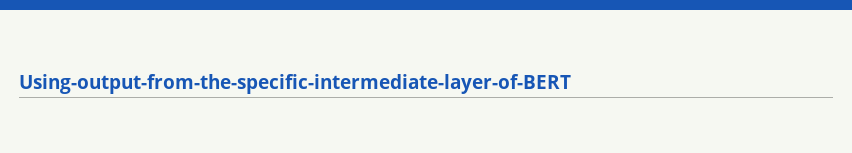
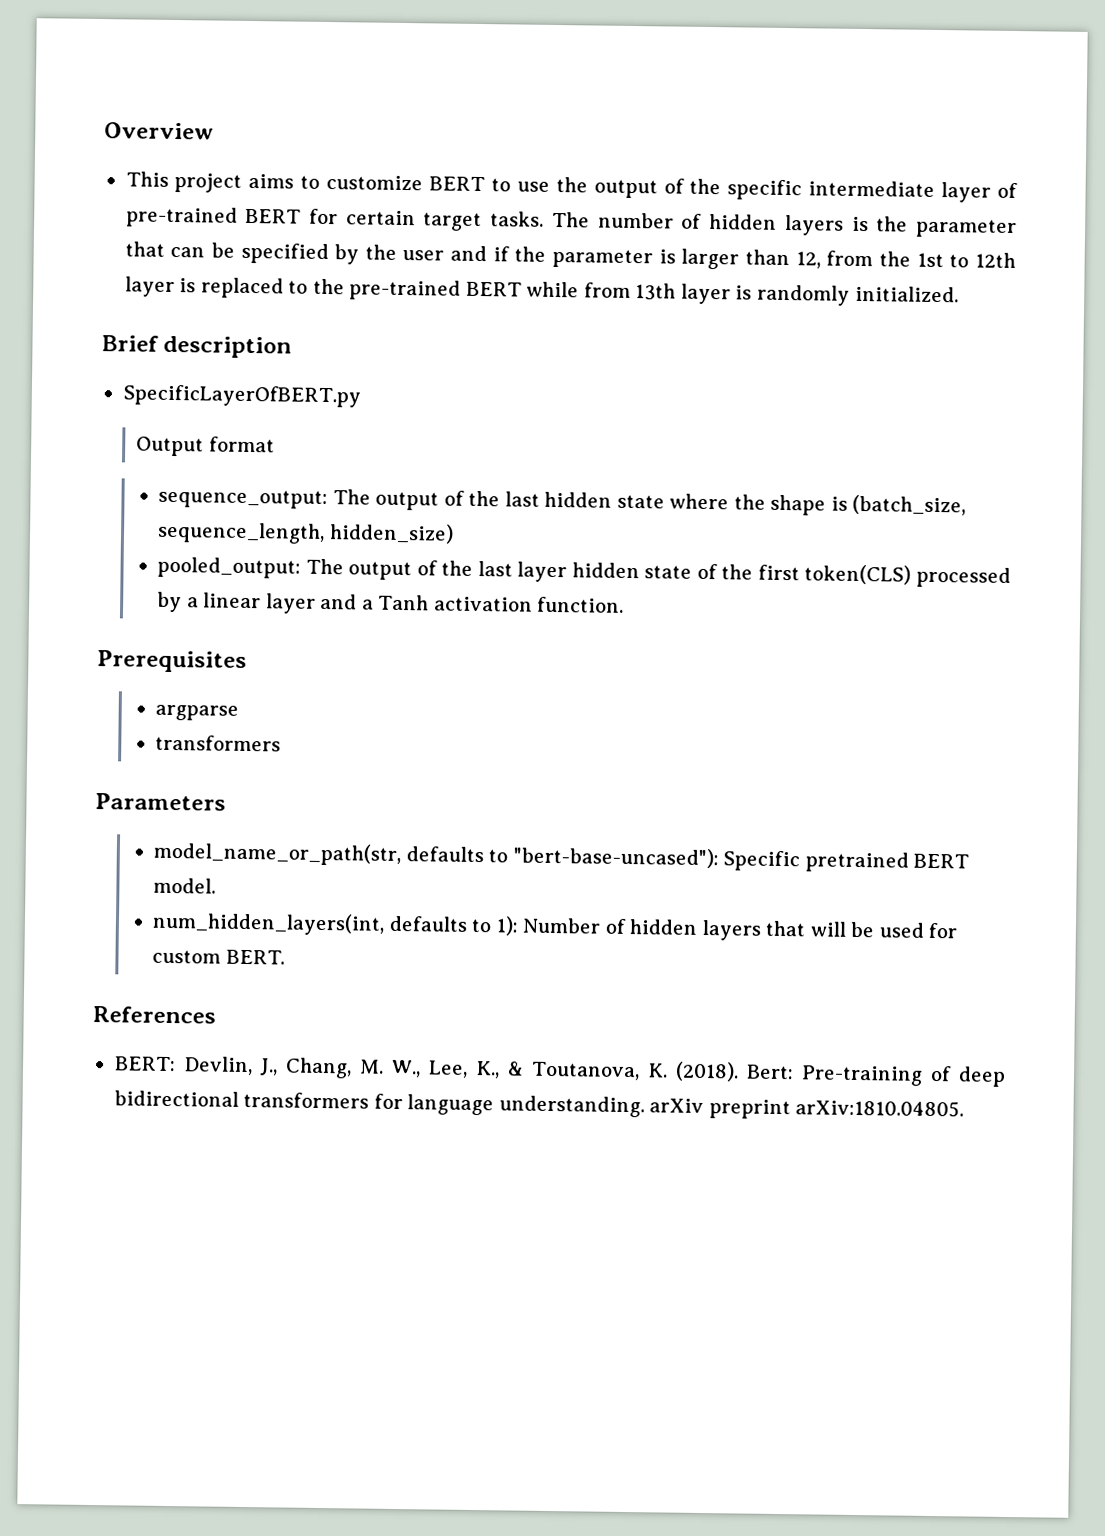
- Using-output-from-the-specific-intermediate-layer-of-BERT
+ Overview
+ This project aims to customize BERT to use the output of the specific intermediate layer of pre-trained BERT for certain target tasks. The number of hidden layers is the parameter that can be specified by the user and if the parameter is larger than 12, from the 1st to 12th layer is replaced to the pre-trained BERT while from 13th layer is randomly initialized.
+ Brief description
+ SpecificLayerOfBERT.py
+ Output format
+ sequence_output: The output of the last hidden state where the shape is (batch_size, sequence_length, hidden_size)
+ pooled_output: The output of the last layer hidden state of the first token(CLS) processed by a linear layer and a Tanh activation function.
+ Prerequisites
+ argparse
+ transformers
+ Parameters
+ model_name_or_path(str, defaults to "bert-base-uncased"): Specific pretrained BERT model.
+ num_hidden_layers(int, defaults to 1): Number of hidden layers that will be used for custom BERT.
+ References
+ BERT: Devlin, J., Chang, M. W., Lee, K., & Toutanova, K. (2018). Bert: Pre-training of deep bidirectional transformers for language understanding. arXiv preprint arXiv:1810.04805.

